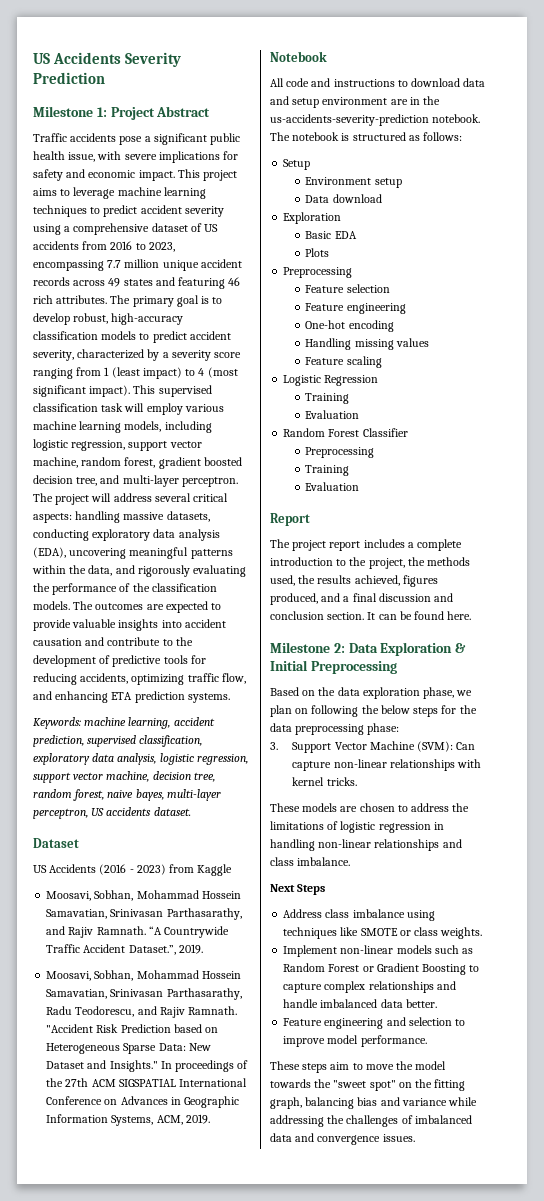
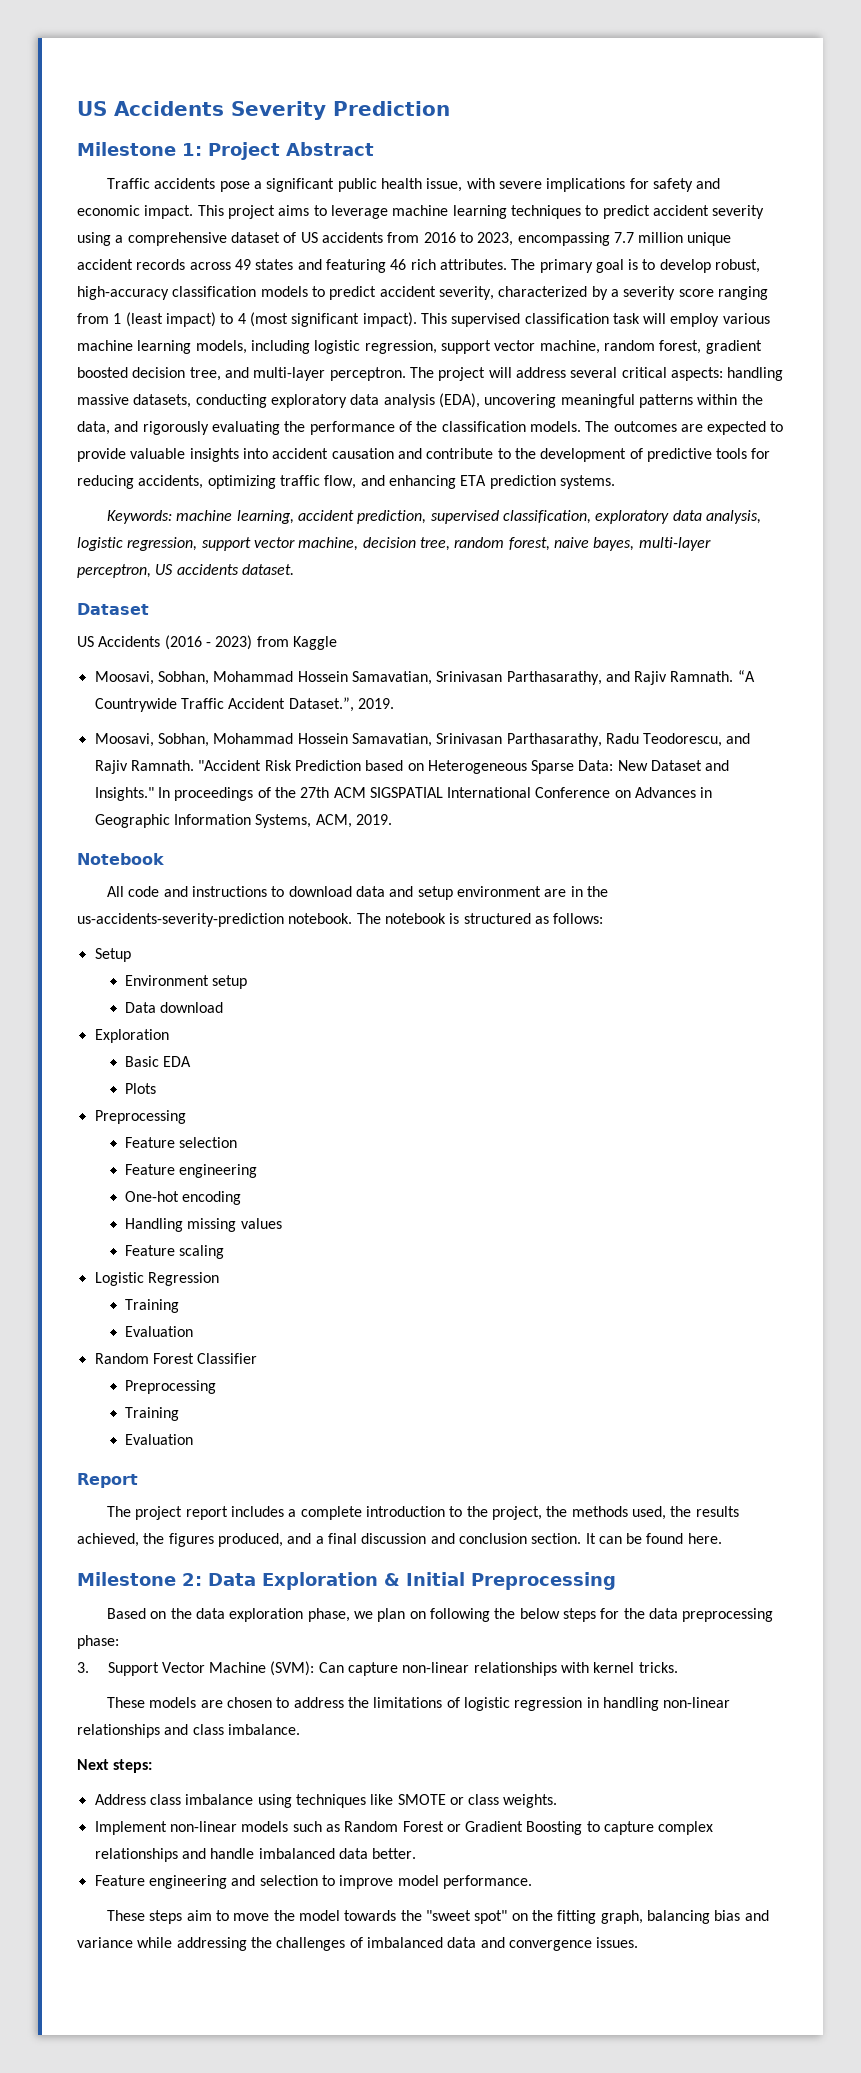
- The project report includes a complete introduction to the project, the methods used, the results achieved, figures produced, and a final discussion and conclusion section.
+ The project report includes a complete introduction to the project, the methods used, the results achieved, the figures produced, and a final discussion and conclusion section.
- Next Steps
+ Next steps:

